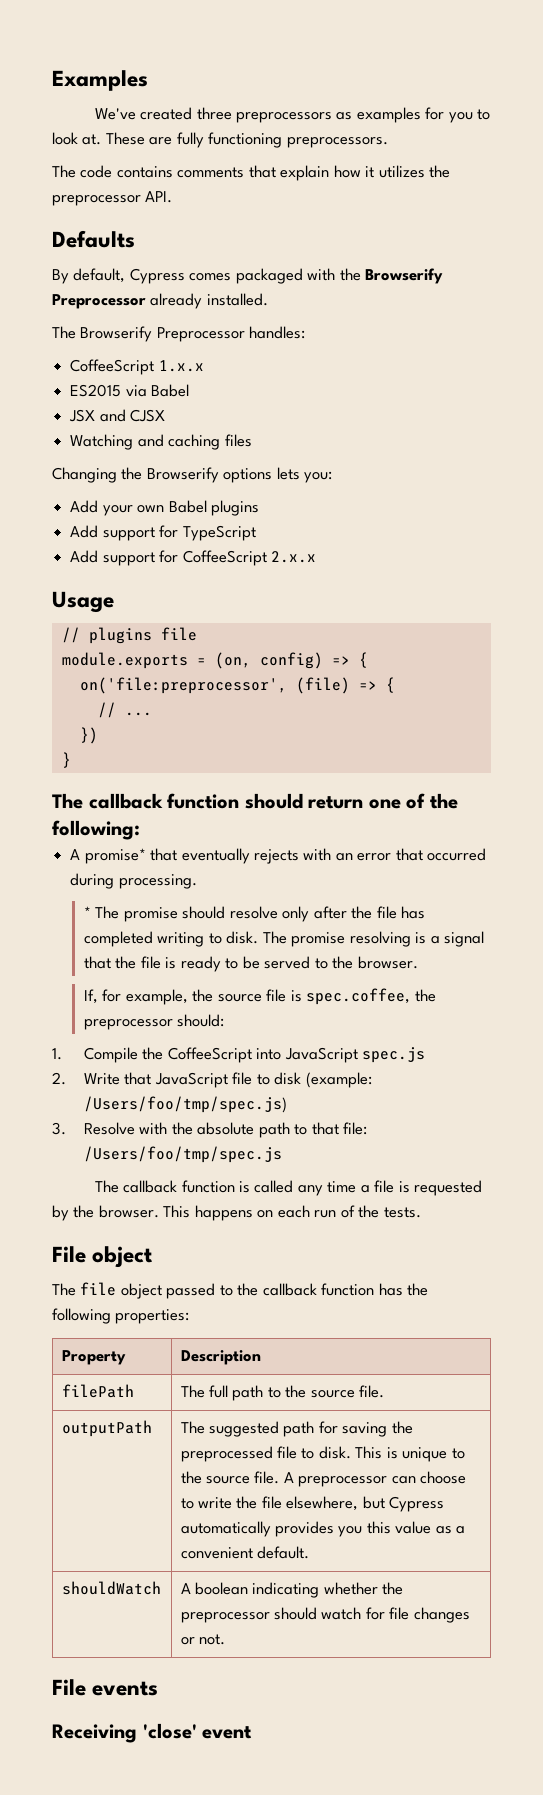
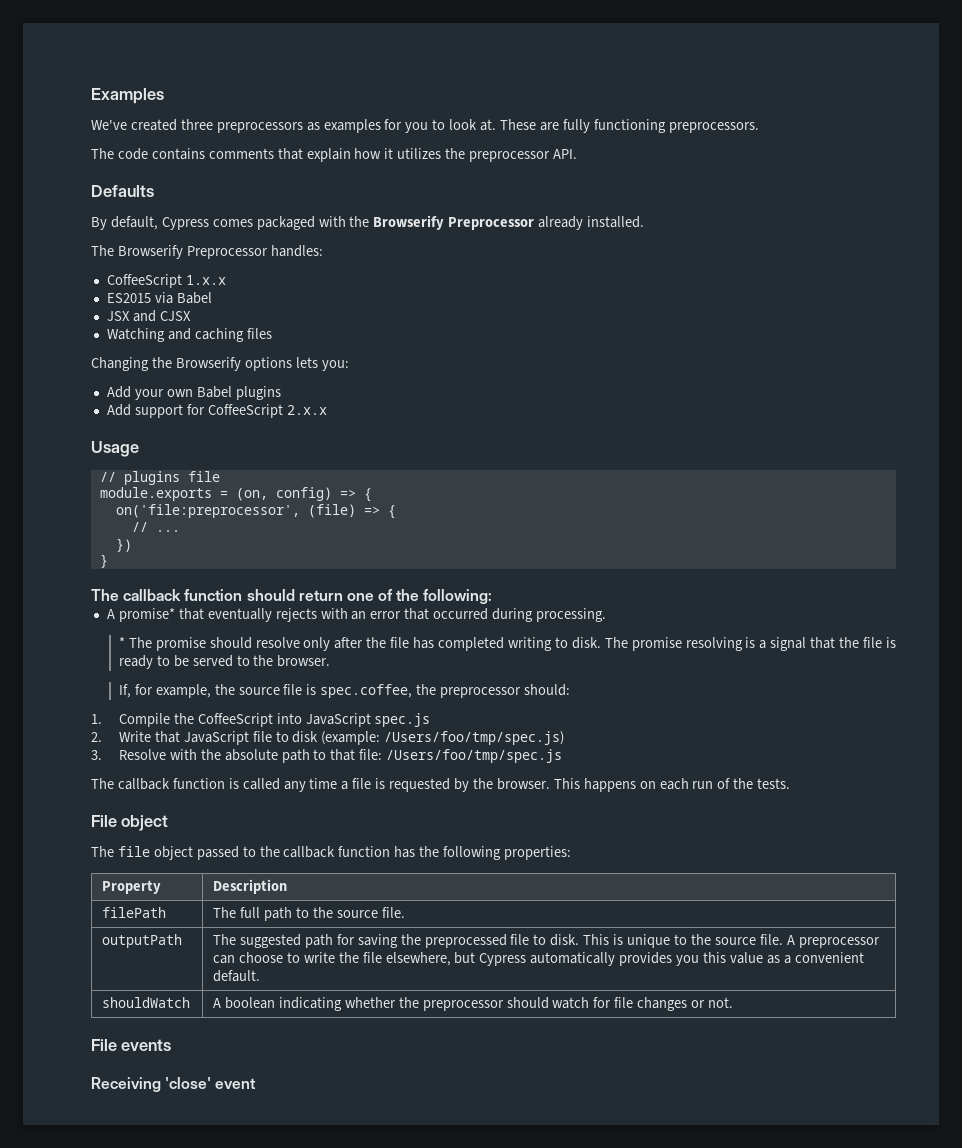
- Add support for TypeScript

